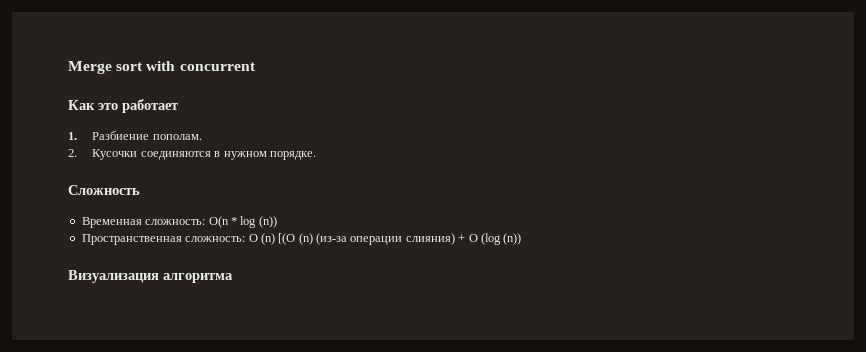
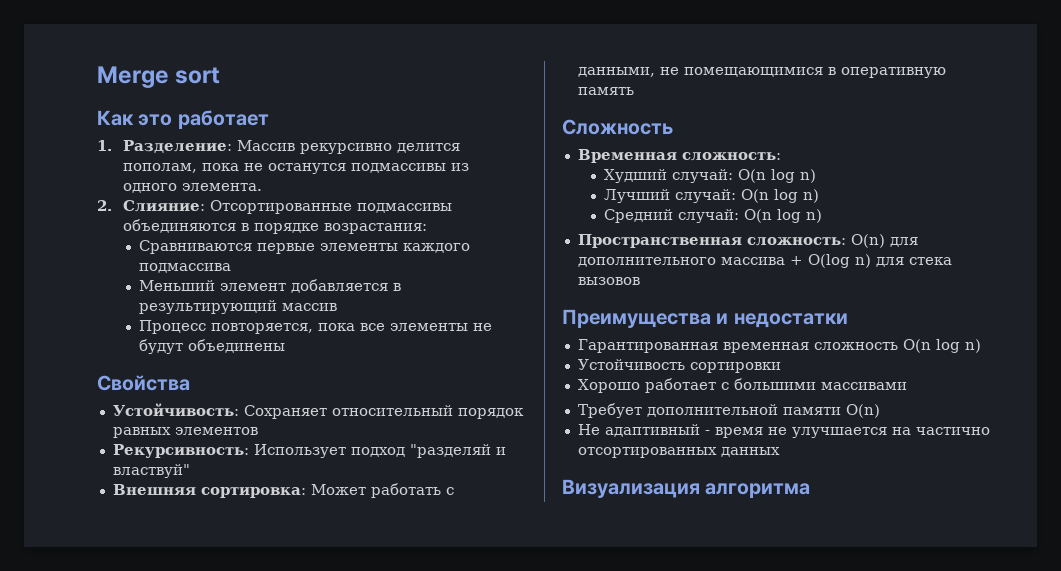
- Merge sort with concurrent
+ Merge sort
- 1. Разбиение пополам.
- 2. Кусочки соединяются в нужном порядке.
+ 1. Разделение: Массив рекурсивно делится пополам, пока не останутся подмассивы из одного элемента.
+ 2. Слияние: Отсортированные подмассивы объединяются в порядке возрастания:
+ Сравниваются первые элементы каждого подмассива
+ Меньший элемент добавляется в результирующий массив
+ Процесс повторяется, пока все элементы не будут объединены
+ Свойства
+ Устойчивость: Сохраняет относительный порядок равных элементов
+ Рекурсивность: Использует подход "разделяй и властвуй"
+ Внешняя сортировка: Может работать с данными, не помещающимися в оперативную память
  Сложность
- Временная сложность: O(n * log (n))
- Пространственная сложность: O (n) [(O (n) (из-за операции слияния) + O (log (n))
+ Временная сложность:
+ Худший случай: O(n log n)
+ Лучший случай: O(n log n)
+ Средний случай: O(n log n)
+ Пространственная сложность: O(n) для дополнительного массива + O(log n) для стека вызовов
+ Преимущества и недостатки
+ Гарантированная временная сложность O(n log n)
+ Устойчивость сортировки
+ Хорошо работает с большими массивами
+ Требует дополнительной памяти O(n)
+ Не адаптивный - время не улучшается на частично отсортированных данных

